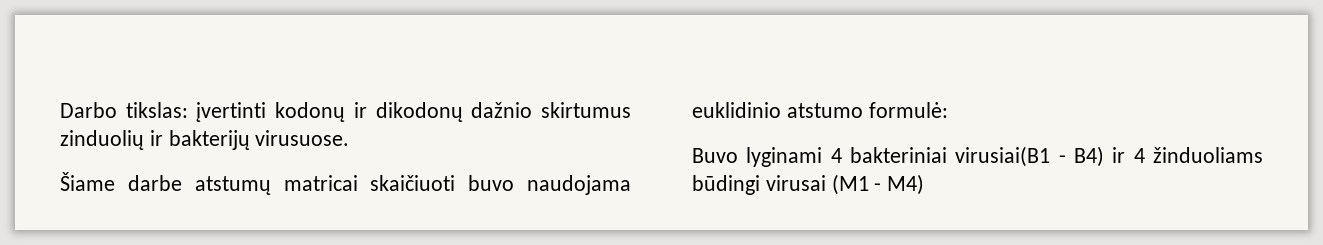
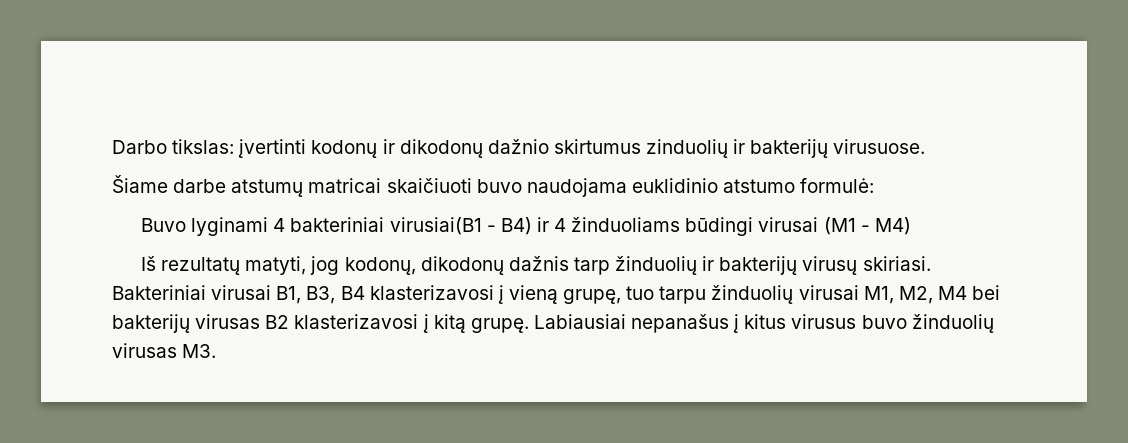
+ Iš rezultatų matyti, jog kodonų, dikodonų dažnis tarp žinduolių ir bakterijų virusų skiriasi. Bakteriniai virusai B1, B3, B4 klasterizavosi į vieną grupę, tuo tarpu žinduolių virusai M1, M2, M4 bei bakterijų virusas B2 klasterizavosi į kitą grupę. Labiausiai nepanašus į kitus virusus buvo žinduolių virusas M3.

